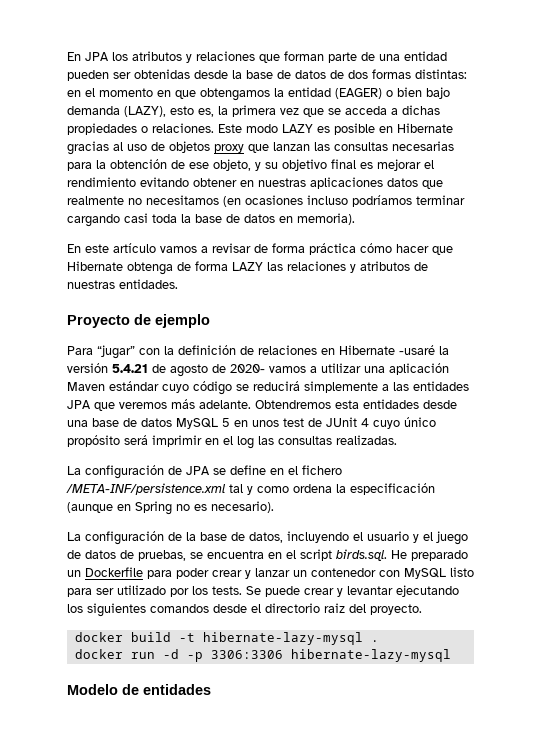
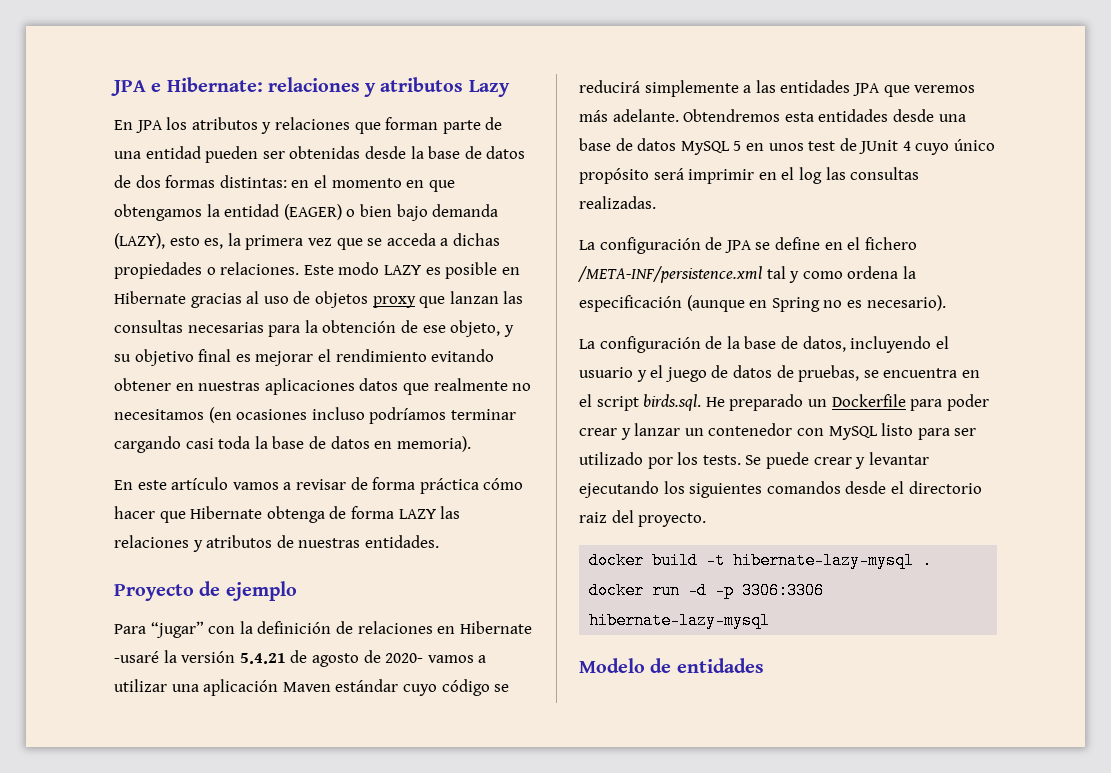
+ JPA e Hibernate: relaciones y atributos Lazy

